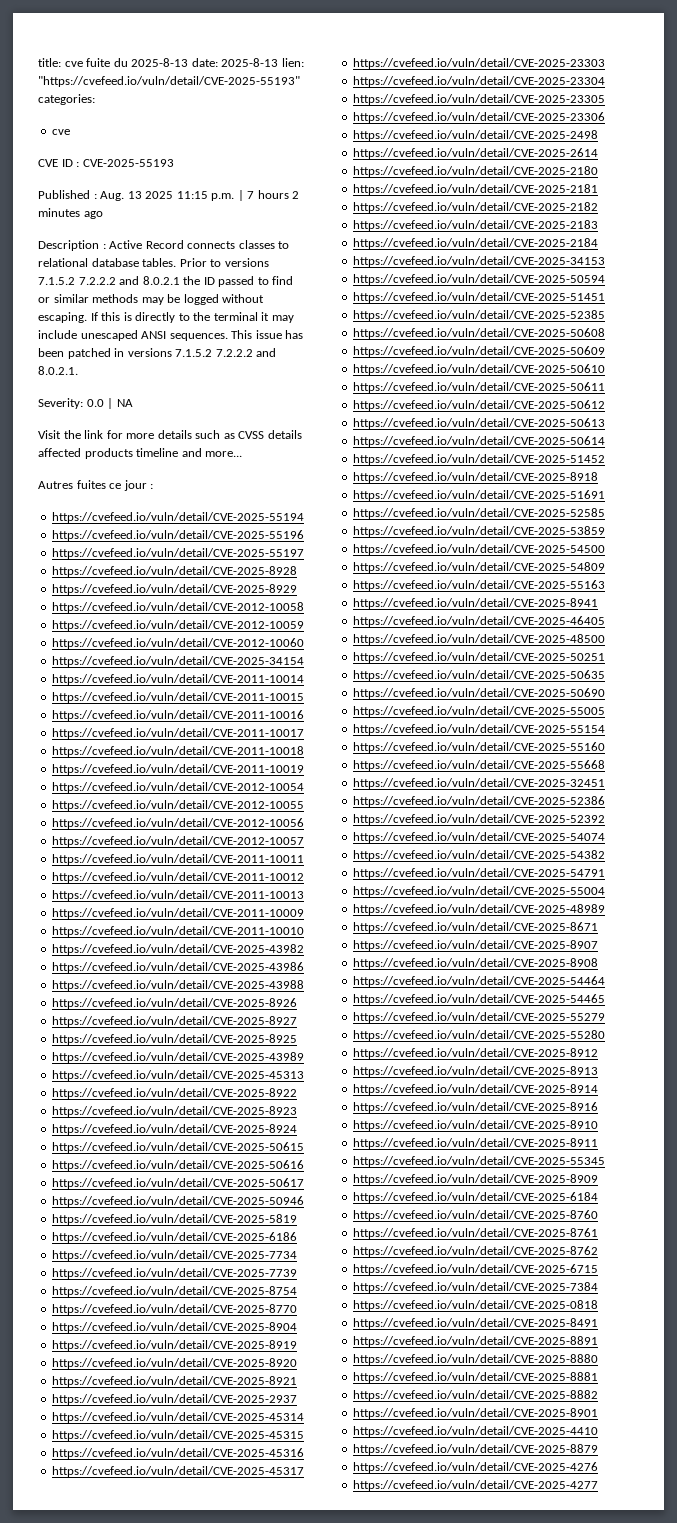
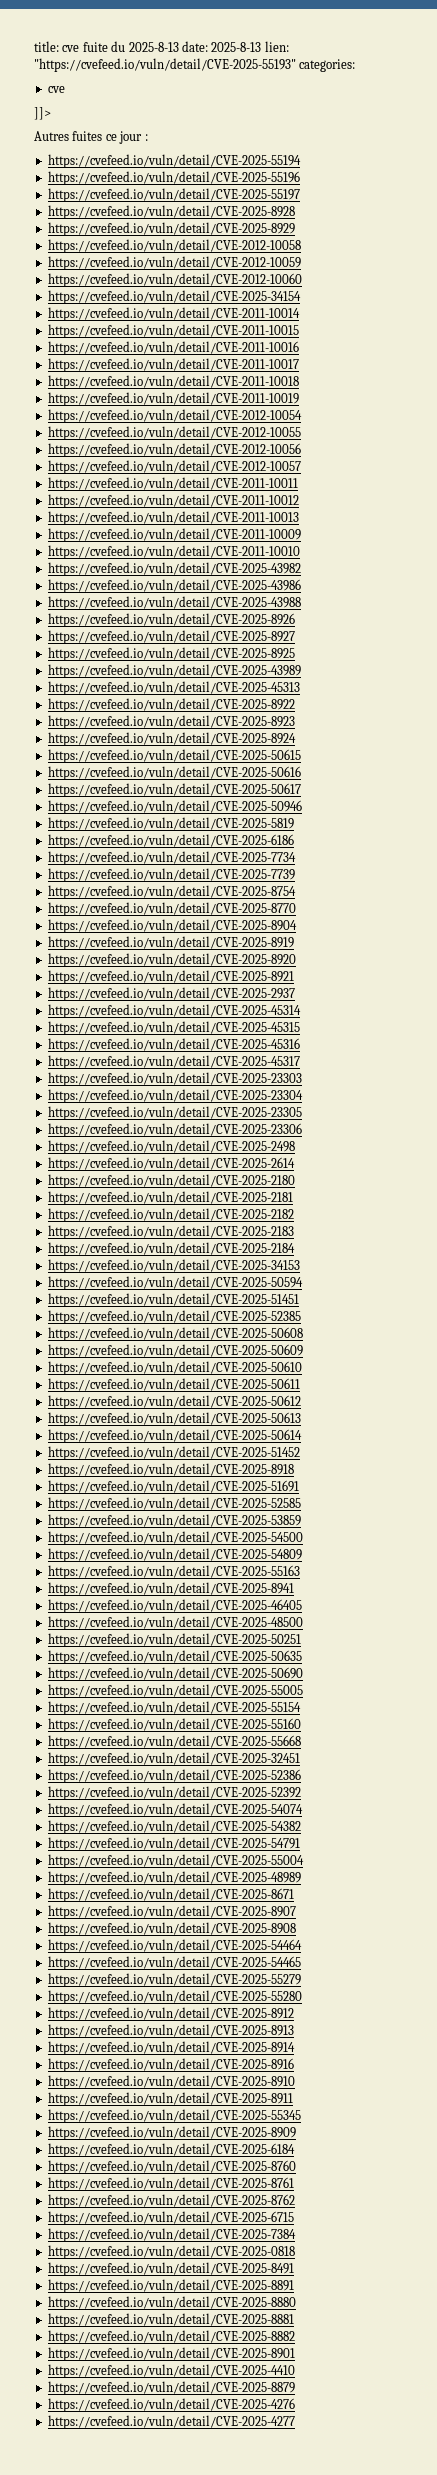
- CVE ID : CVE-2025-55193
- Published : Aug. 13 2025 11:15 p.m. | 7 hours 2 minutes ago
- Description : Active Record connects classes to relational database tables. Prior to versions 7.1.5.2 7.2.2.2 and 8.0.2.1 the ID passed to find or similar methods may be logged without escaping. If this is directly to the terminal it may include unescaped ANSI sequences. This issue has been patched in versions 7.1.5.2 7.2.2.2 and 8.0.2.1.
- Severity: 0.0 | NA
- Visit the link for more details such as CVSS details affected products timeline and more...
+ ]]>

